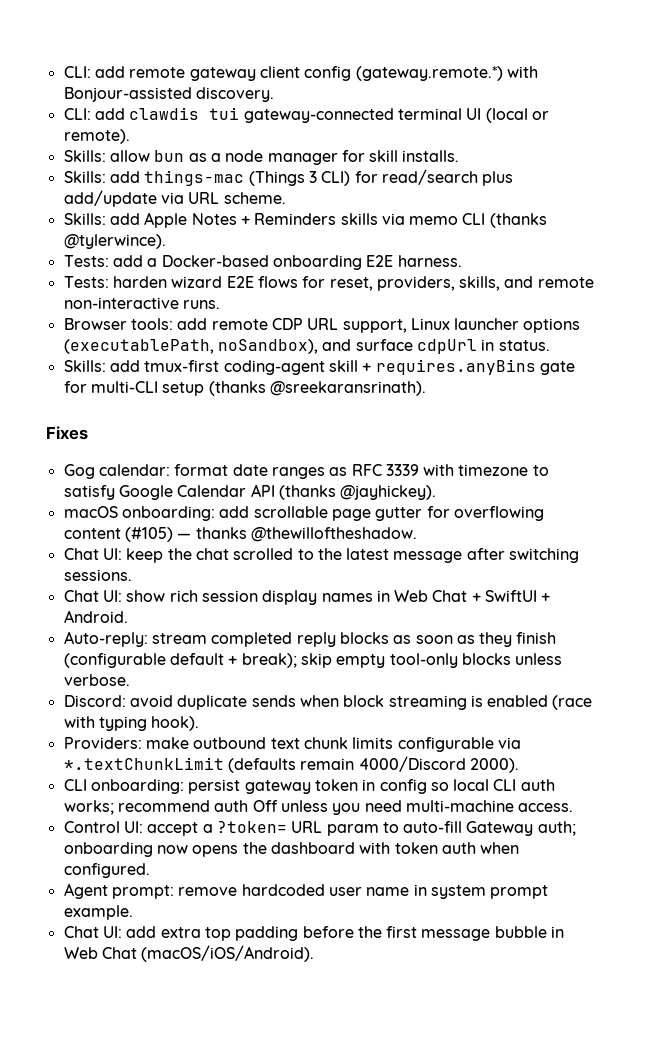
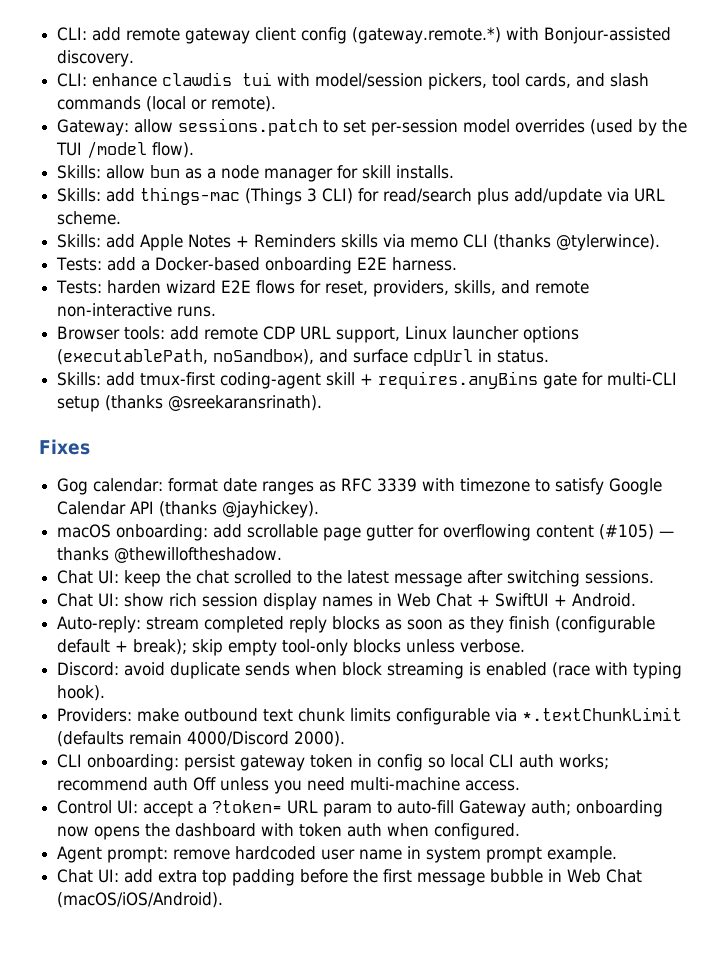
- CLI: add clawdis tui gateway-connected terminal UI (local or remote).
+ CLI: enhance clawdis tui with model/session pickers, tool cards, and slash commands (local or remote).
+ Gateway: allow sessions.patch to set per-session model overrides (used by the TUI /model flow).

